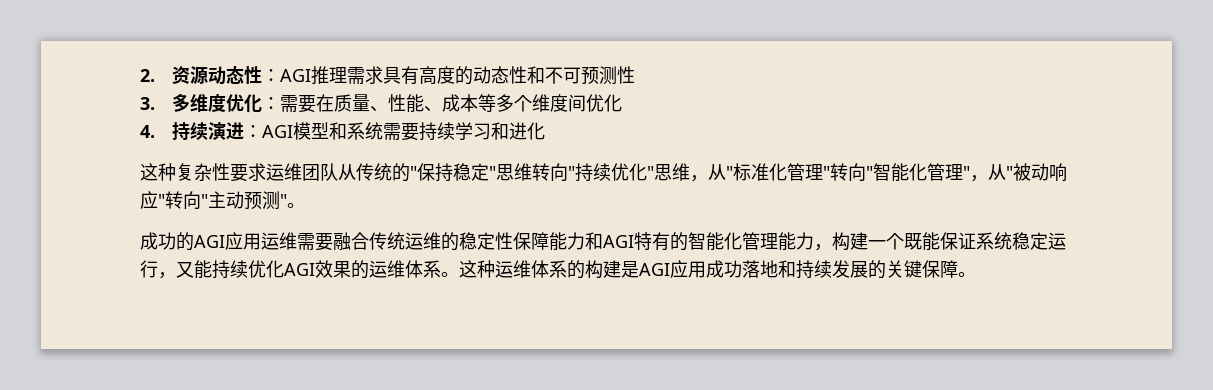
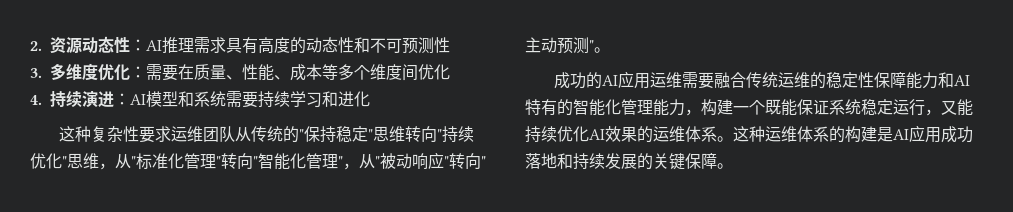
- 2.资源动态性：AGI推理需求具有高度的动态性和不可预测性
+ 2.资源动态性：AI推理需求具有高度的动态性和不可预测性
- 4.持续演进：AGI模型和系统需要持续学习和进化
+ 4.持续演进：AI模型和系统需要持续学习和进化
- 成功的AGI应用运维需要融合传统运维的稳定性保障能力和AGI特有的智能化管理能力，构建一个既能保证系统稳定运行，又能持续优化AGI效果的运维体系。
+ 成功的AI应用运维需要融合传统运维的稳定性保障能力和AI特有的智能化管理能力，构建一个既能保证系统稳定运行，又能持续优化AI效果的运维体系。
- 这种运维体系的构建是AGI应用成功落地和持续发展的关键保障。
+ 这种运维体系的构建是AI应用成功落地和持续发展的关键保障。

